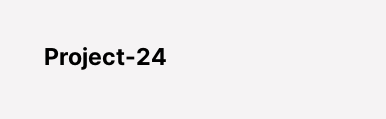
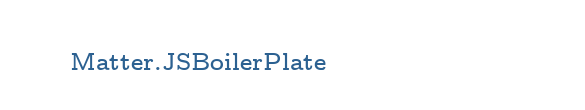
- Project-24
+ Matter.JSBoilerPlate

